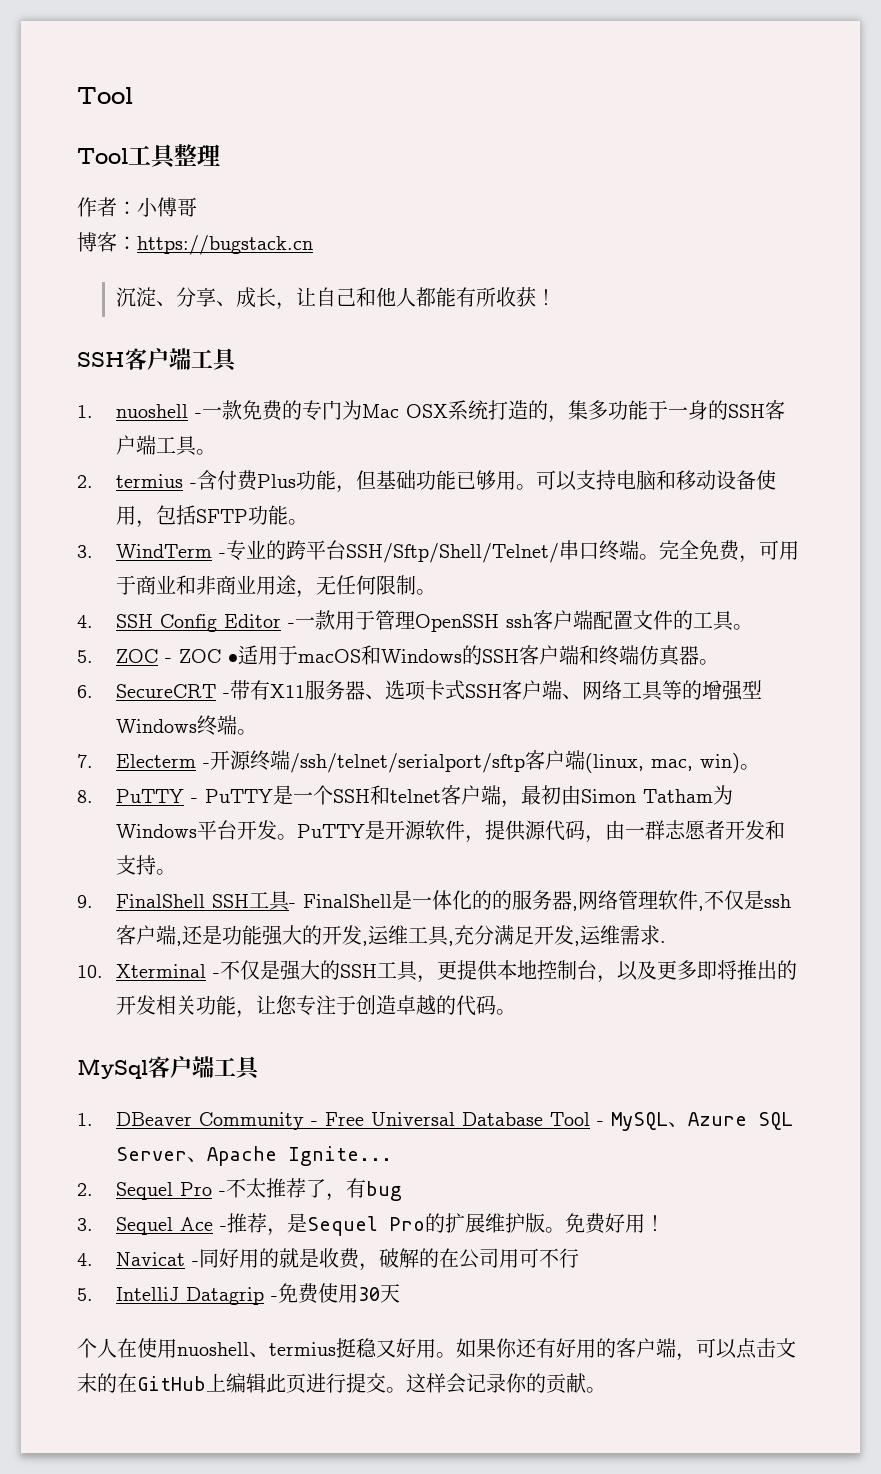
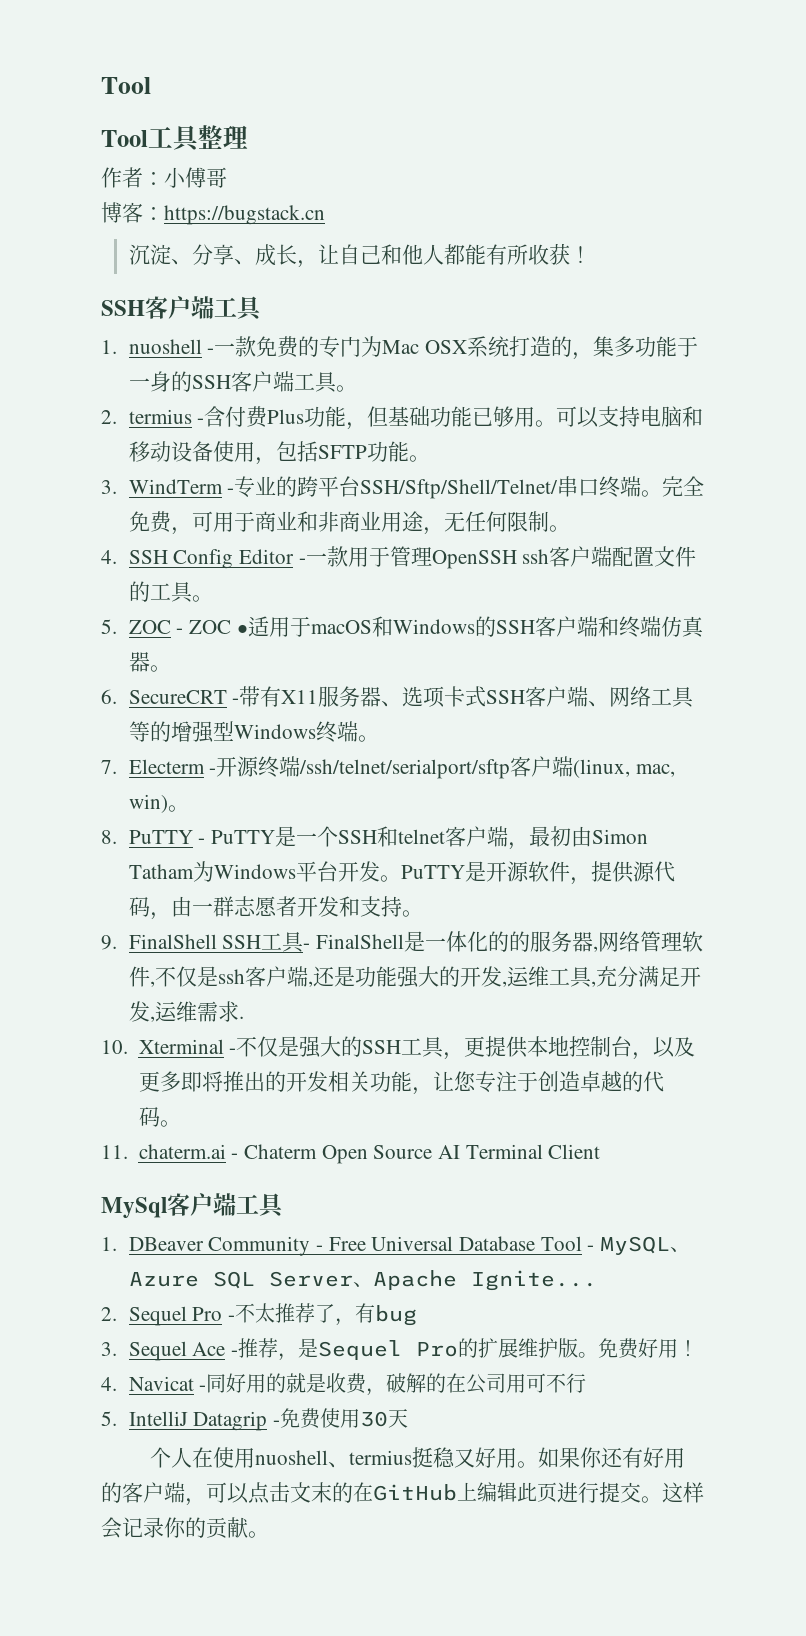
+ 11. chaterm.ai - Chaterm Open Source AI Terminal Client

